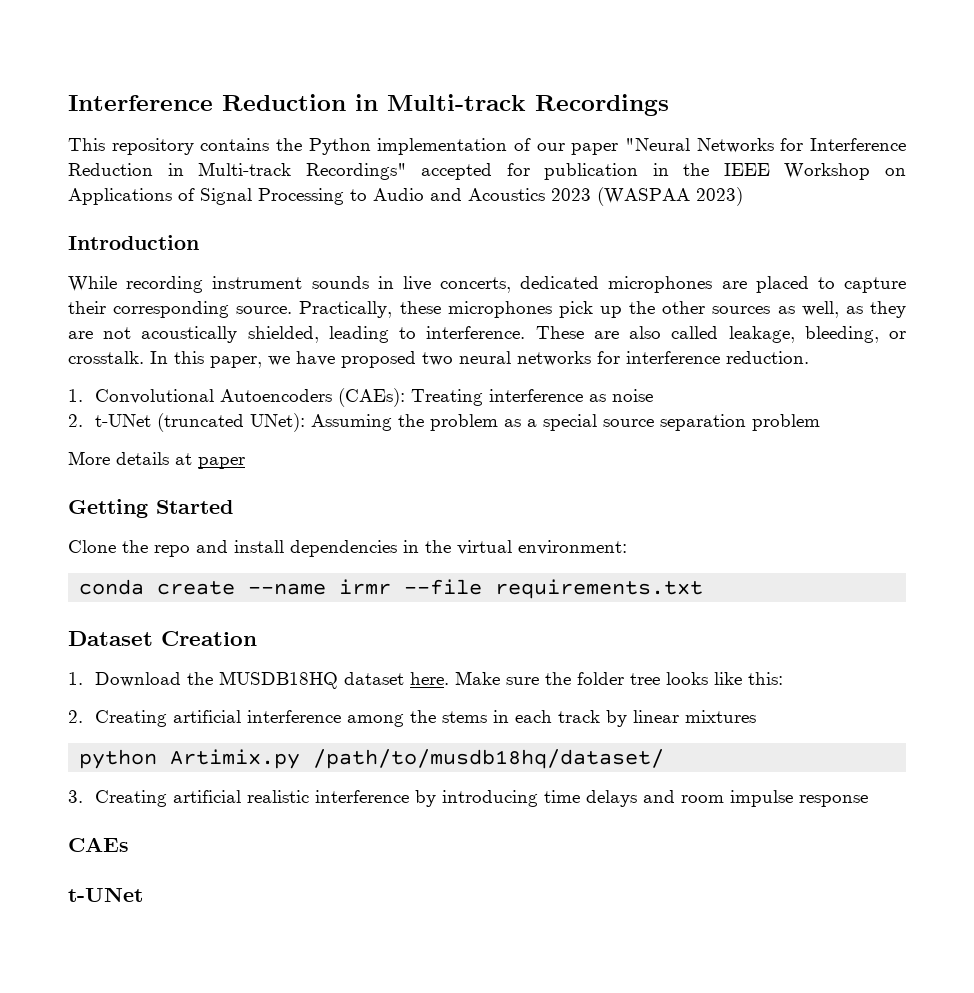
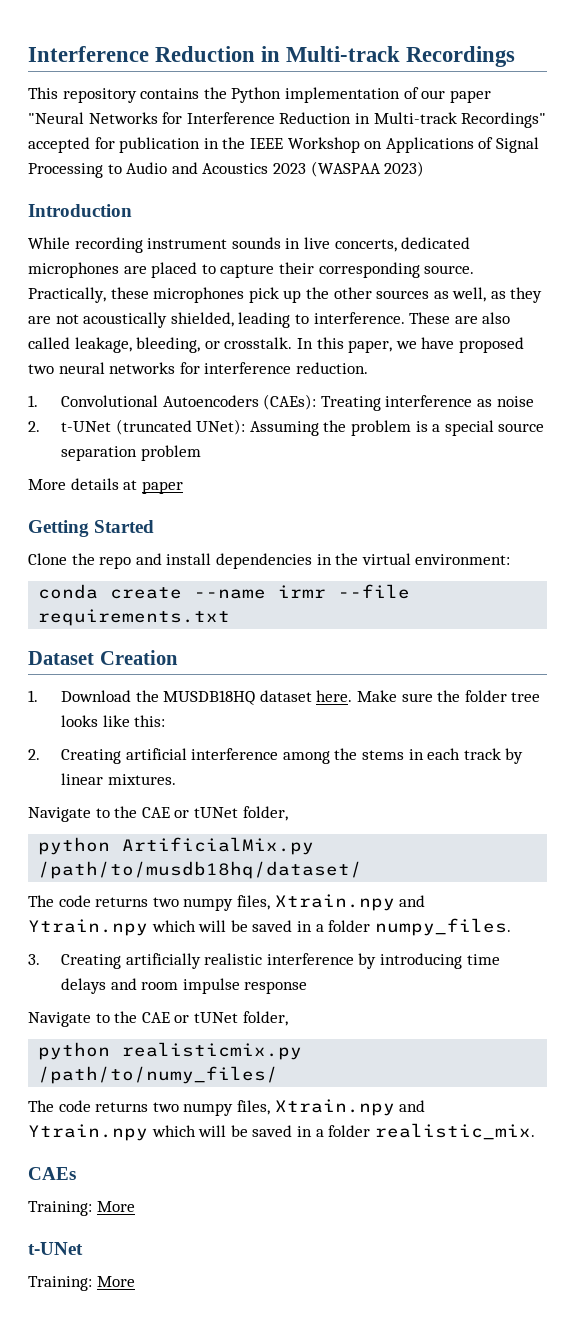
- 2. t-UNet (truncated UNet): Assuming the problem as a special source separation problem
+ 2. t-UNet (truncated UNet): Assuming the problem is a special source separation problem
- 2. Creating artificial interference among the stems in each track by linear mixtures
- python Artimix.py /path/to/musdb18hq/dataset/
+ 2. Creating artificial interference among the stems in each track by linear mixtures.
+ Navigate to the CAE or tUNet folder,
+ python ArtificialMix.py /path/to/musdb18hq/dataset/
+ The code returns two numpy files, Xtrain.npy and Ytrain.npy which will be saved in a folder numpy_files.
- 3. Creating artificial realistic interference by introducing time delays and room impulse response
+ 3. Creating artificially realistic interference by introducing time delays and room impulse response
+ Navigate to the CAE or tUNet folder,
+ python realisticmix.py /path/to/numy_files/
+ The code returns two numpy files, Xtrain.npy and Ytrain.npy which will be saved in a folder realistic_mix.
  CAEs
+ Training: More
  t-UNet
+ Training: More

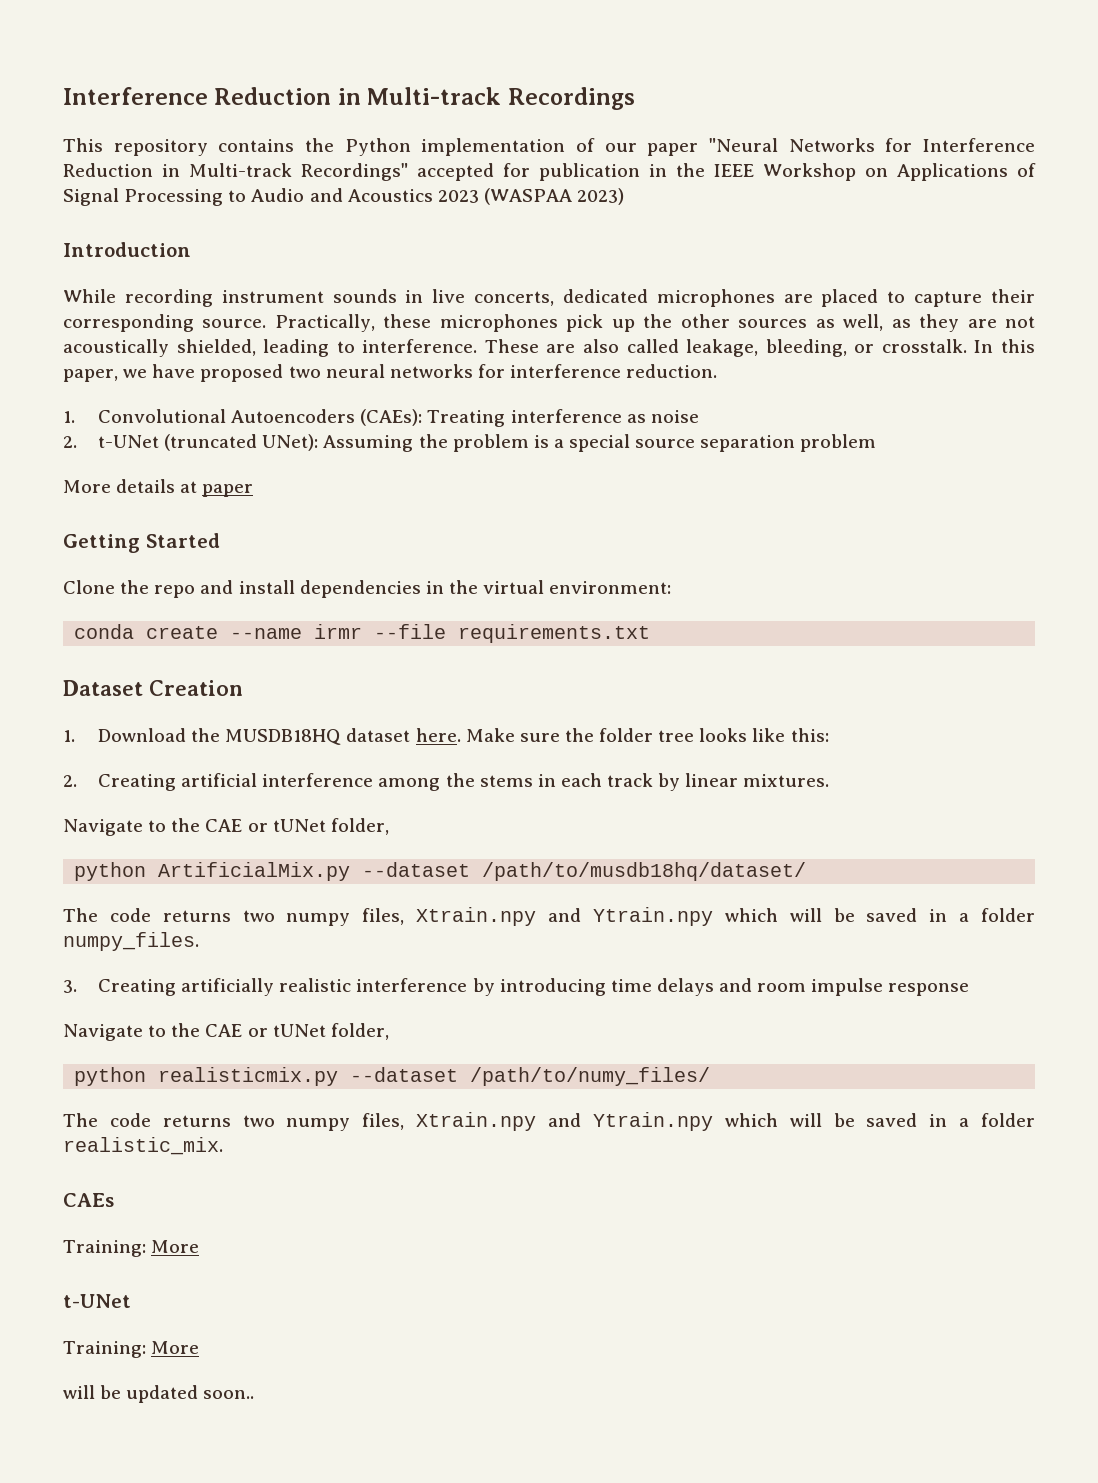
- python ArtificialMix.py /path/to/musdb18hq/dataset/
+ python ArtificialMix.py --dataset /path/to/musdb18hq/dataset/
- python realisticmix.py /path/to/numy_files/
+ python realisticmix.py --dataset /path/to/numy_files/
+ will be updated soon..

